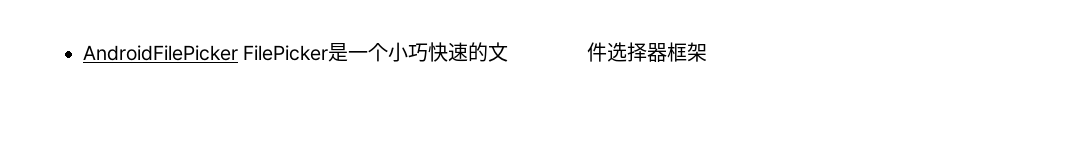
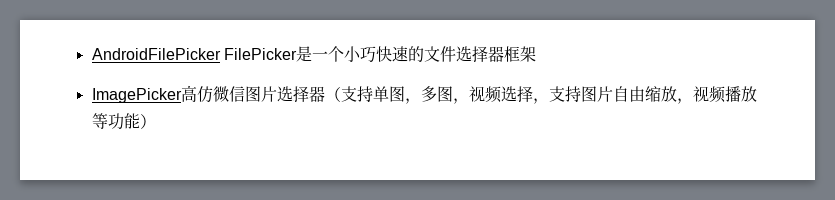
+ ImagePicker高仿微信图片选择器（支持单图，多图，视频选择，支持图片自由缩放，视频播放等功能）

